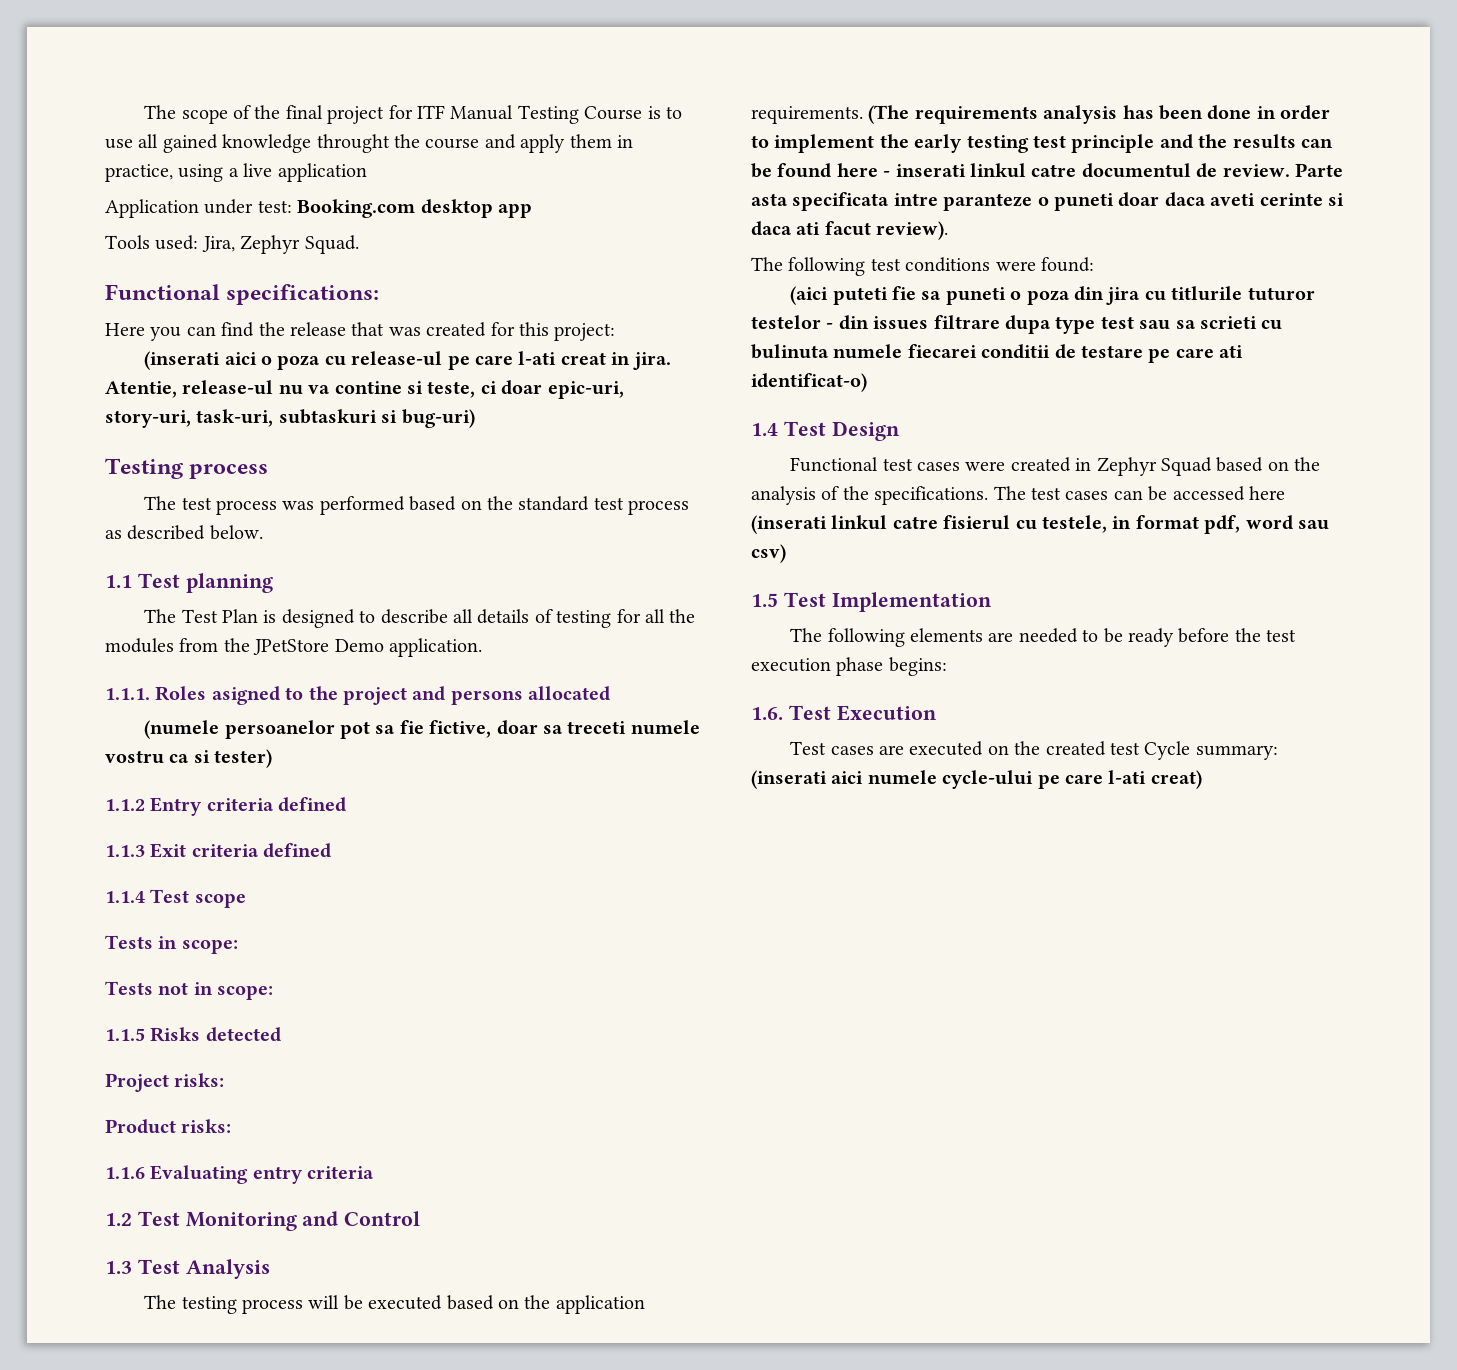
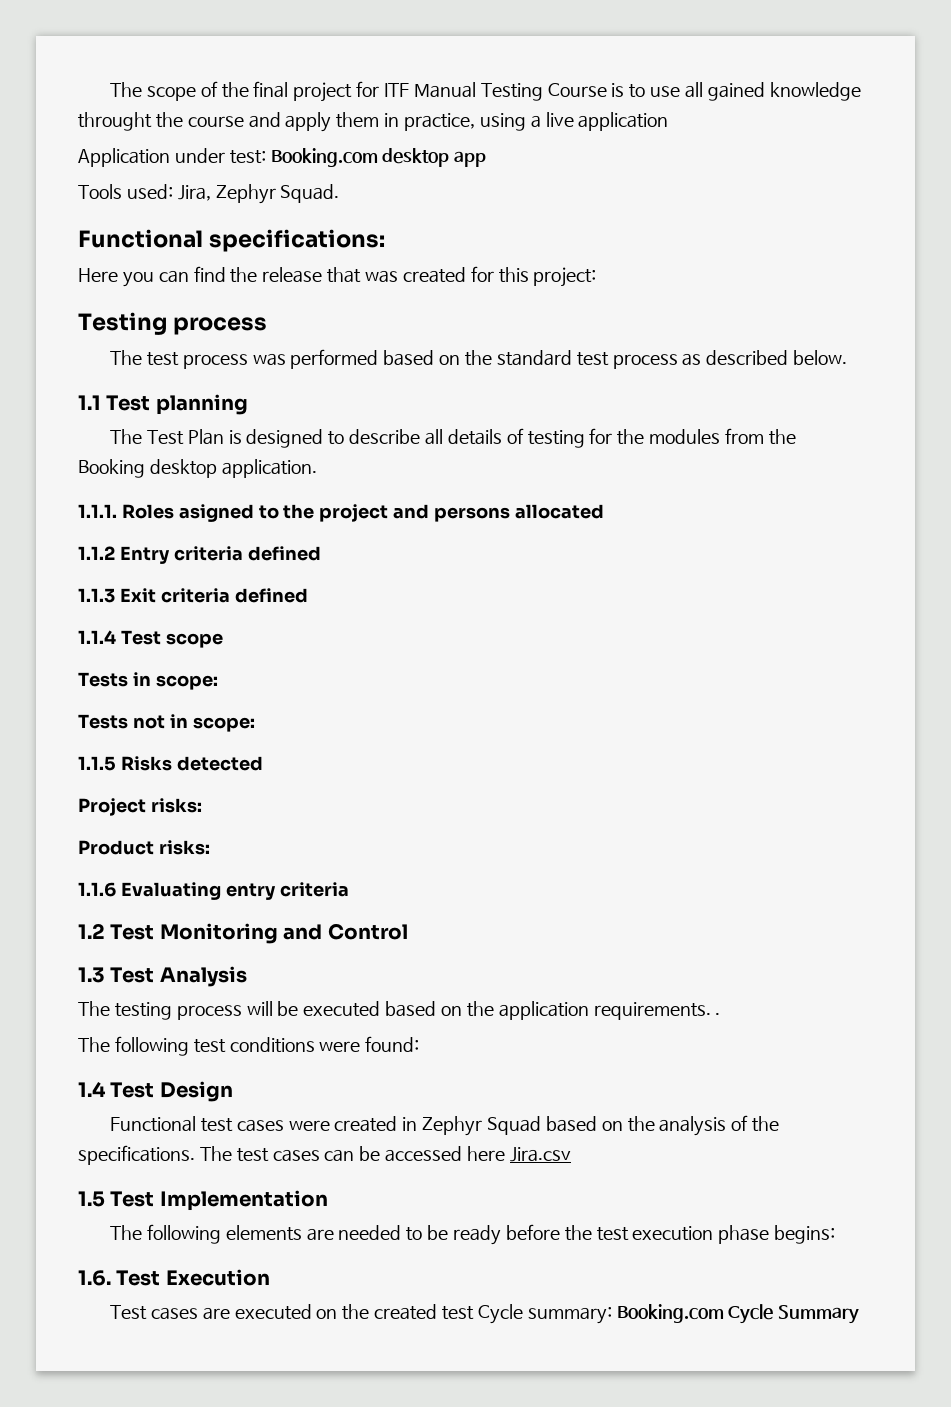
- (inserati aici o poza cu release-ul pe care l-ati creat in jira. Atentie, release-ul nu va contine si teste, ci doar epic-uri, story-uri, task-uri, subtaskuri si bug-uri)
- The Test Plan is designed to describe all details of testing for all the modules from the JPetStore Demo application.
+ The Test Plan is designed to describe all details of testing for the modules from the Booking desktop application.
- (numele persoanelor pot sa fie fictive, doar sa treceti numele vostru ca si tester)
- The testing process will be executed based on the application requirements. (The requirements analysis has been done in order to implement the early testing test principle and the results can be found here - inserati linkul catre documentul de review. Parte asta specificata intre paranteze o puneti doar daca aveti cerinte si daca ati facut review).
+ The testing process will be executed based on the application requirements. .
- (aici puteti fie sa puneti o poza din jira cu titlurile tuturor testelor - din issues filtrare dupa type test sau sa scrieti cu bulinuta numele fiecarei conditii de testare pe care ati identificat-o)
- The test cases can be accessed here (inserati linkul catre fisierul cu testele, in format pdf, word sau csv)
+ The test cases can be accessed here Jira.csv
- Test cases are executed on the created test Cycle summary: (inserati aici numele cycle-ului pe care l-ati creat)
+ Test cases are executed on the created test Cycle summary: Booking.com Cycle Summary

